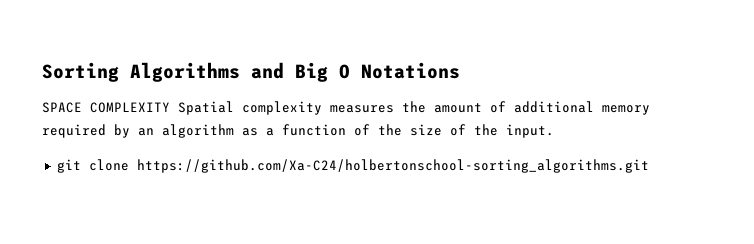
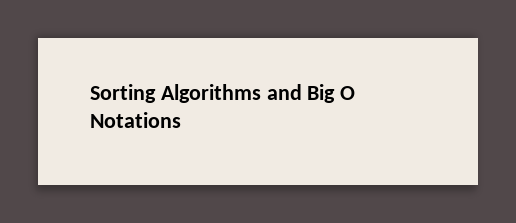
- SPACE COMPLEXITY Spatial complexity measures the amount of additional memory required by an algorithm as a function of the size of the input.
- git clone https://github.com/Xa-C24/holbertonschool-sorting_algorithms.git

